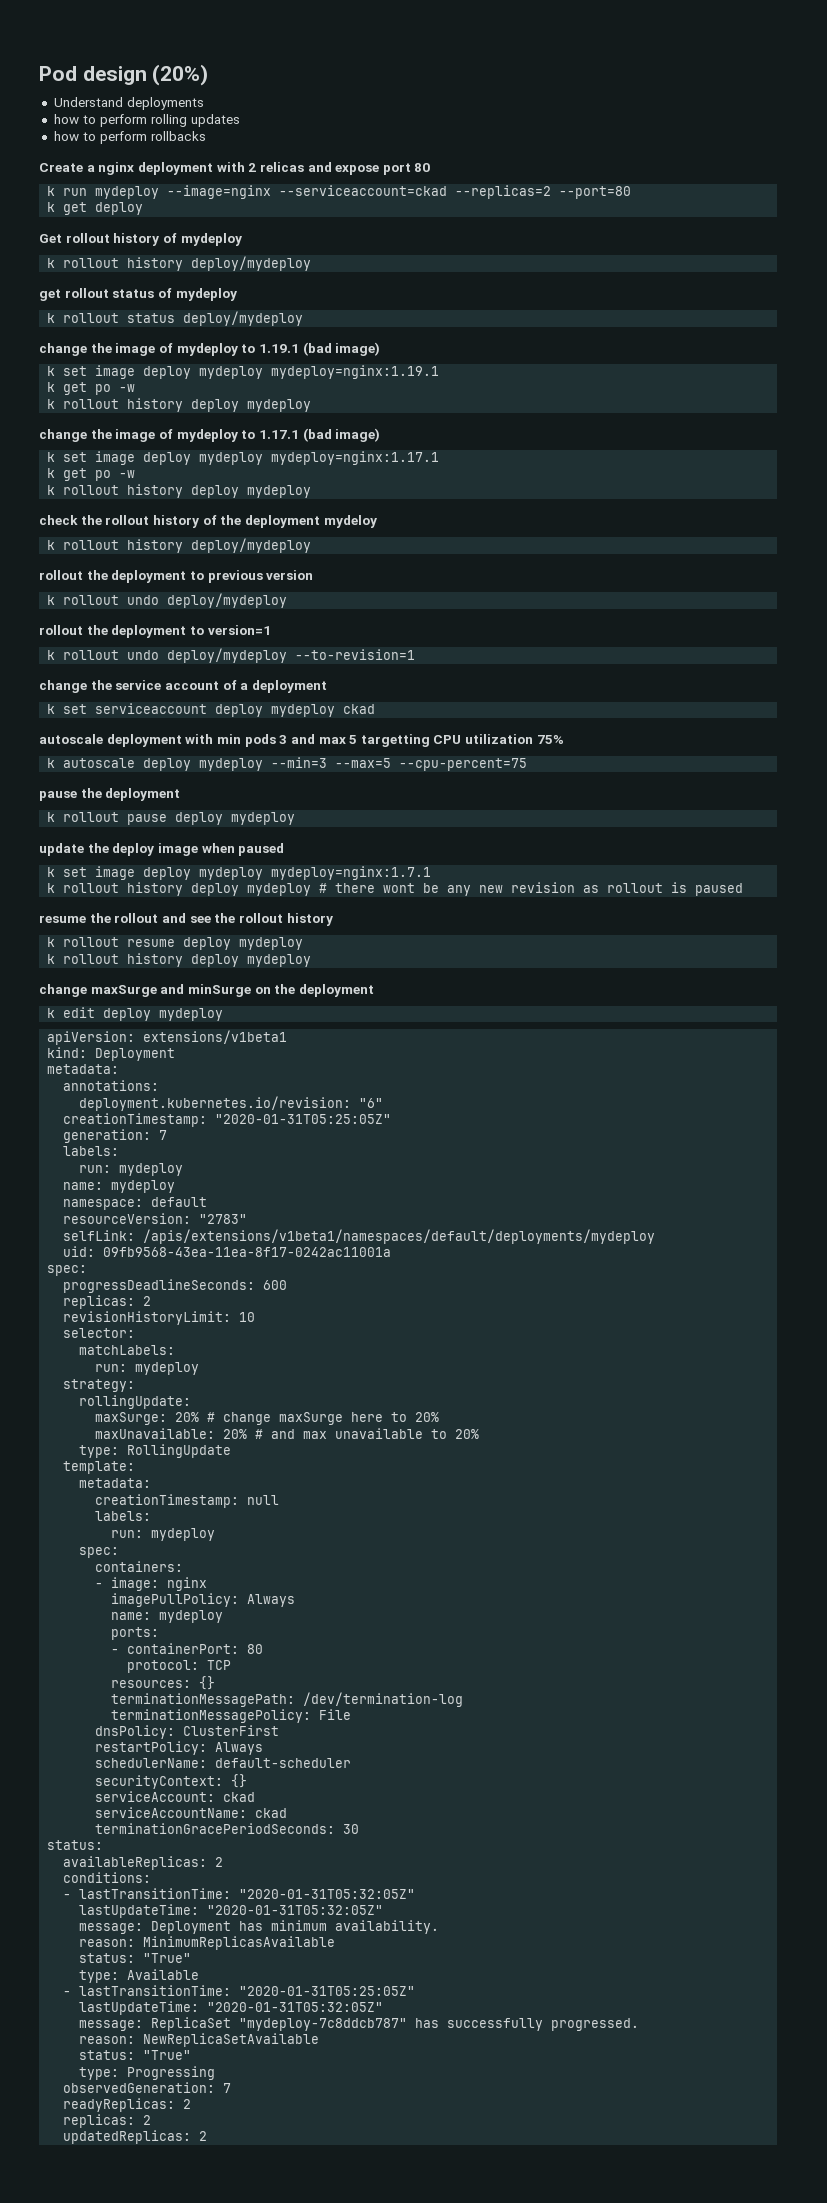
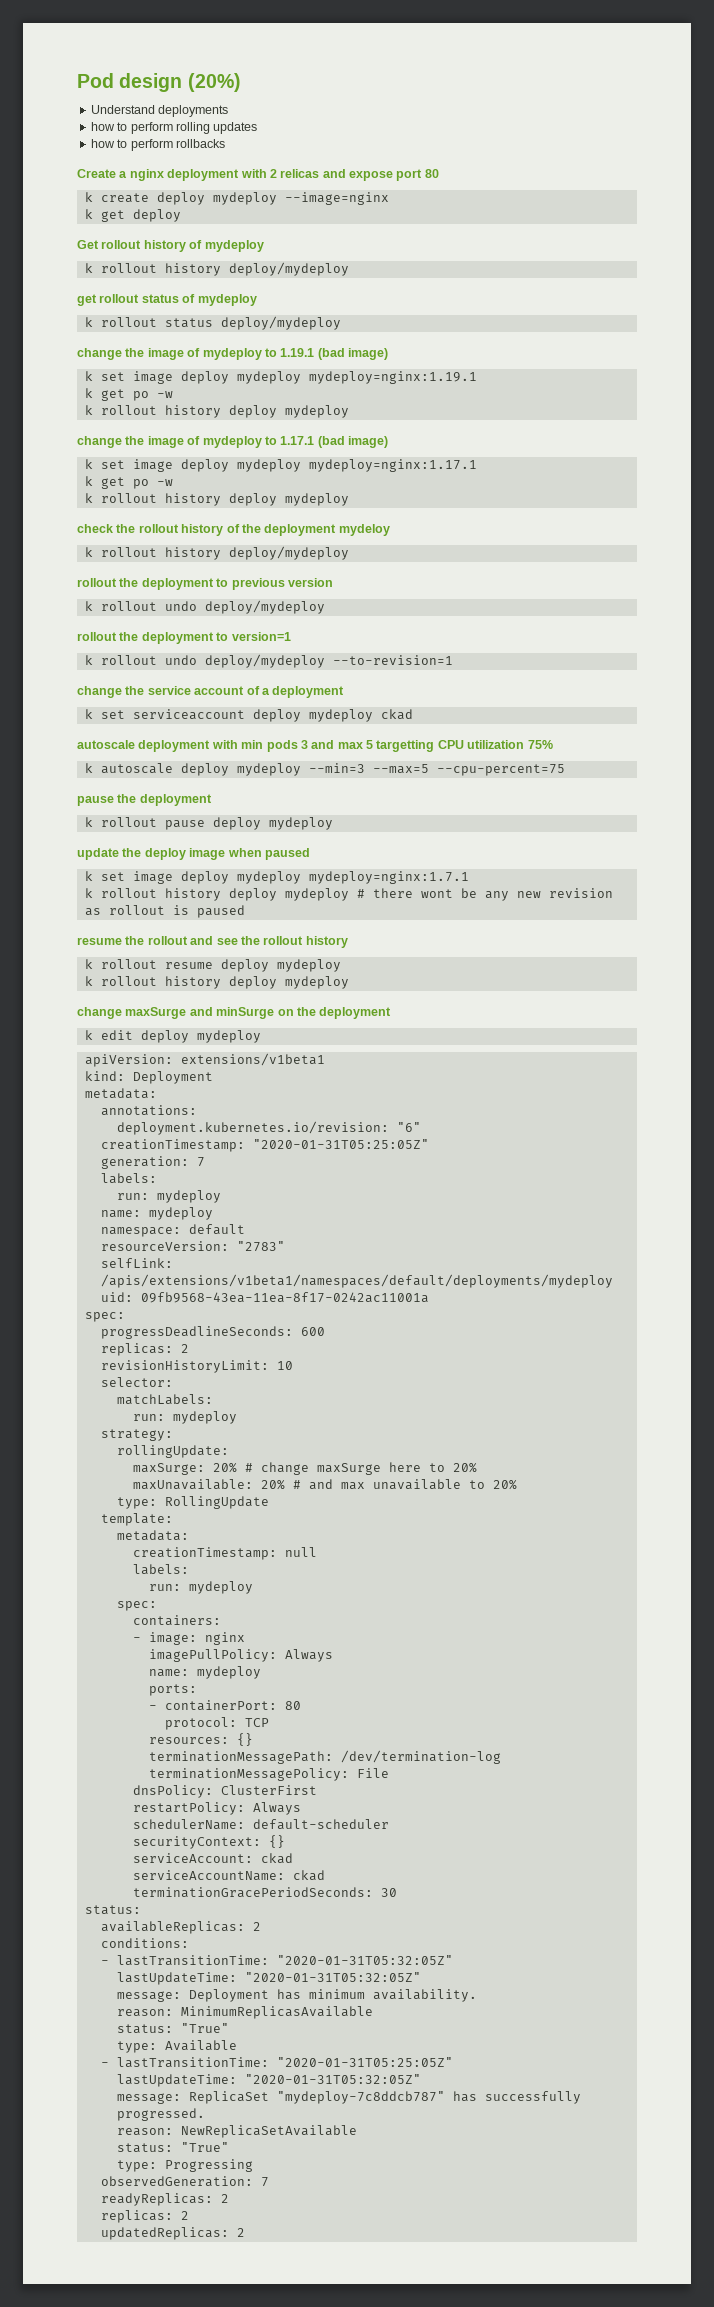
- k run mydeploy --image=nginx --serviceaccount=ckad --replicas=2 --port=80
+ k create deploy mydeploy --image=nginx

